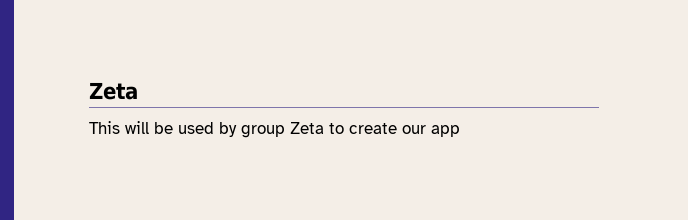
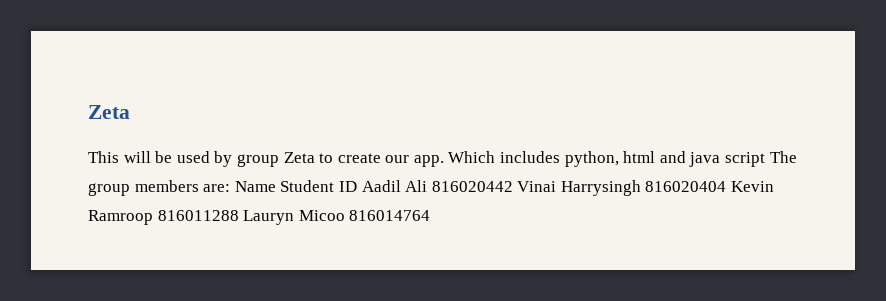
- This will be used by group Zeta to create our app
+ This will be used by group Zeta to create our app. Which includes python, html and java script The group members are: Name Student ID Aadil Ali 816020442 Vinai Harrysingh 816020404 Kevin Ramroop 816011288 Lauryn Micoo 816014764

